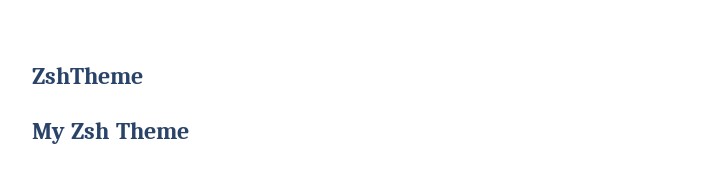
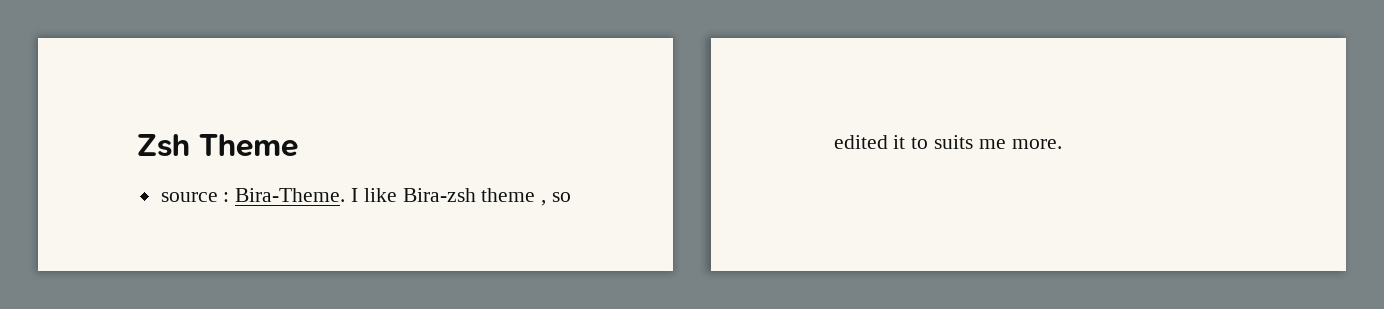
- ZshTheme
- My Zsh Theme
+ Zsh Theme
+ source : Bira-Theme. I like Bira-zsh theme , so edited it to suits me more.

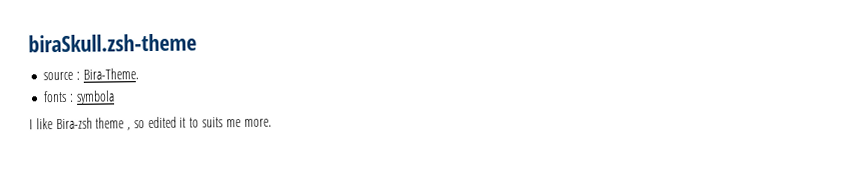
- Zsh Theme
+ biraSkull.zsh-theme
- source : Bira-Theme. I like Bira-zsh theme , so edited it to suits me more.
+ source : Bira-Theme.
+ fonts : symbola
+ I like Bira-zsh theme , so edited it to suits me more.

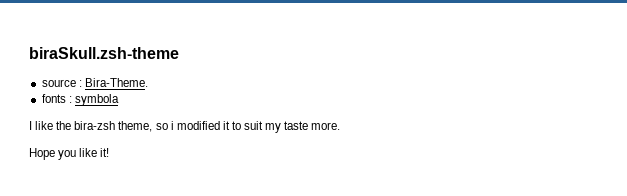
- I like Bira-zsh theme , so edited it to suits me more.
+ I like the bira-zsh theme, so i modified it to suit my taste more.
+ Hope you like it!

